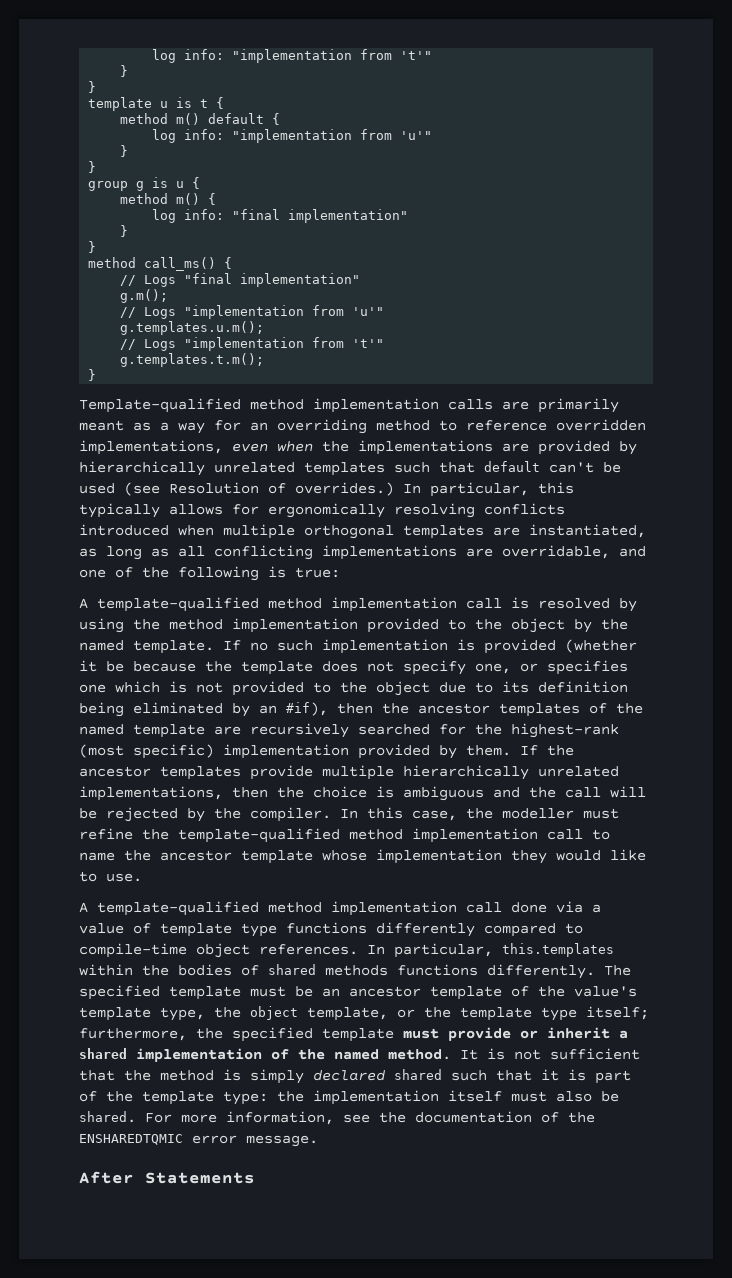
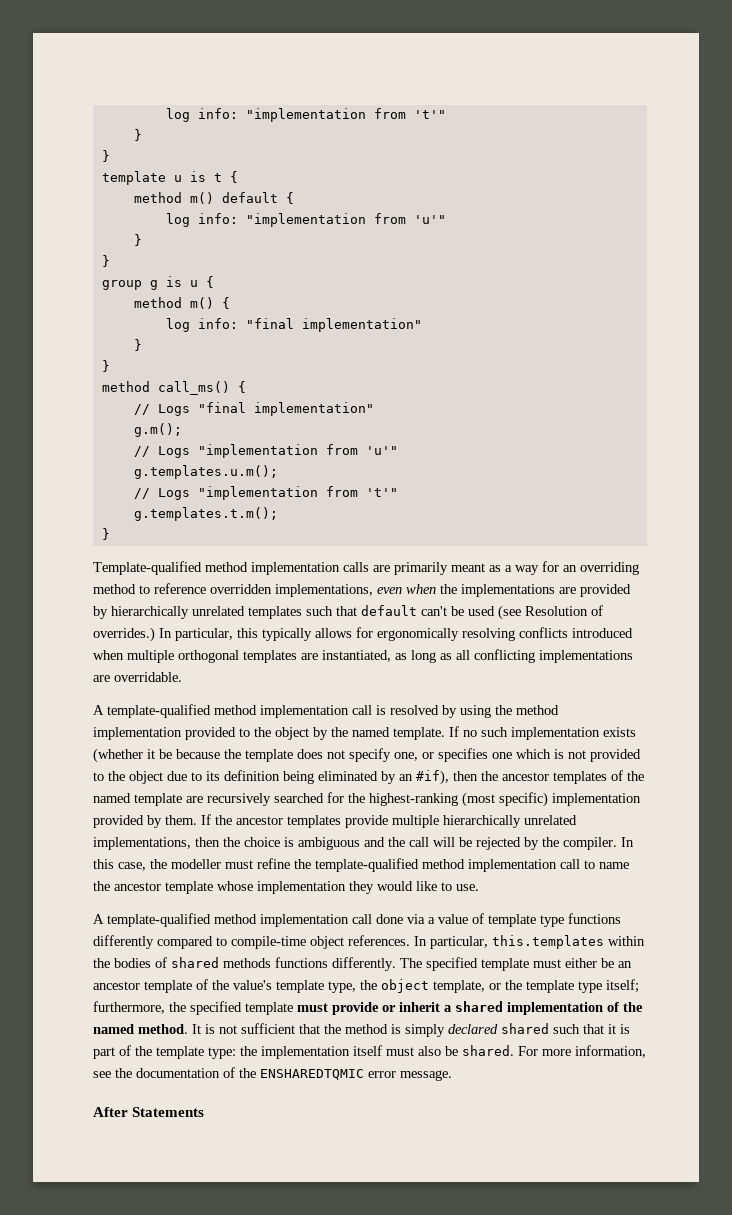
- In particular, this typically allows for ergonomically resolving conflicts introduced when multiple orthogonal templates are instantiated, as long as all conflicting implementations are overridable, and one of the following is true:
+ In particular, this typically allows for ergonomically resolving conflicts introduced when multiple orthogonal templates are instantiated, as long as all conflicting implementations are overridable.
- If no such implementation is provided (whether it be because the template does not specify one, or specifies one which is not provided to the object due to its definition being eliminated by an #if), then the ancestor templates of the named template are recursively searched for the highest-rank (most specific) implementation provided by them.
+ If no such implementation exists (whether it be because the template does not specify one, or specifies one which is not provided to the object due to its definition being eliminated by an #if), then the ancestor templates of the named template are recursively searched for the highest-ranking (most specific) implementation provided by them.
- The specified template must be an ancestor template of the value's template type, the object template, or the template type itself; furthermore, the specified template must provide or inherit a shared implementation of the named method.
+ The specified template must either be an ancestor template of the value's template type, the object template, or the template type itself; furthermore, the specified template must provide or inherit a shared implementation of the named method.

